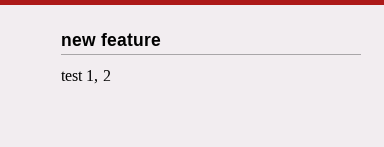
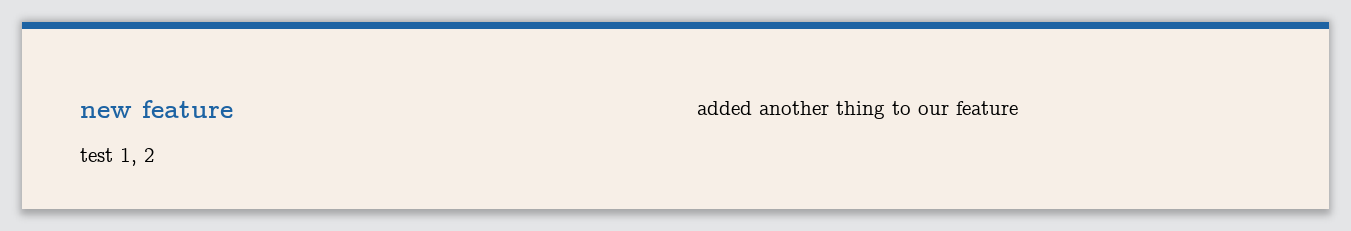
+ added another thing to our feature

